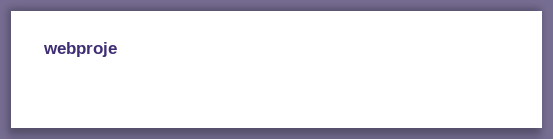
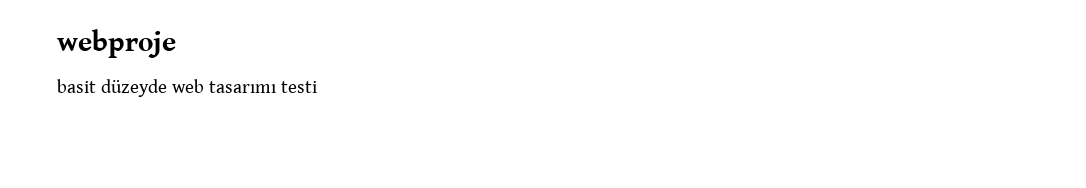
+ basit düzeyde web tasarımı testi

